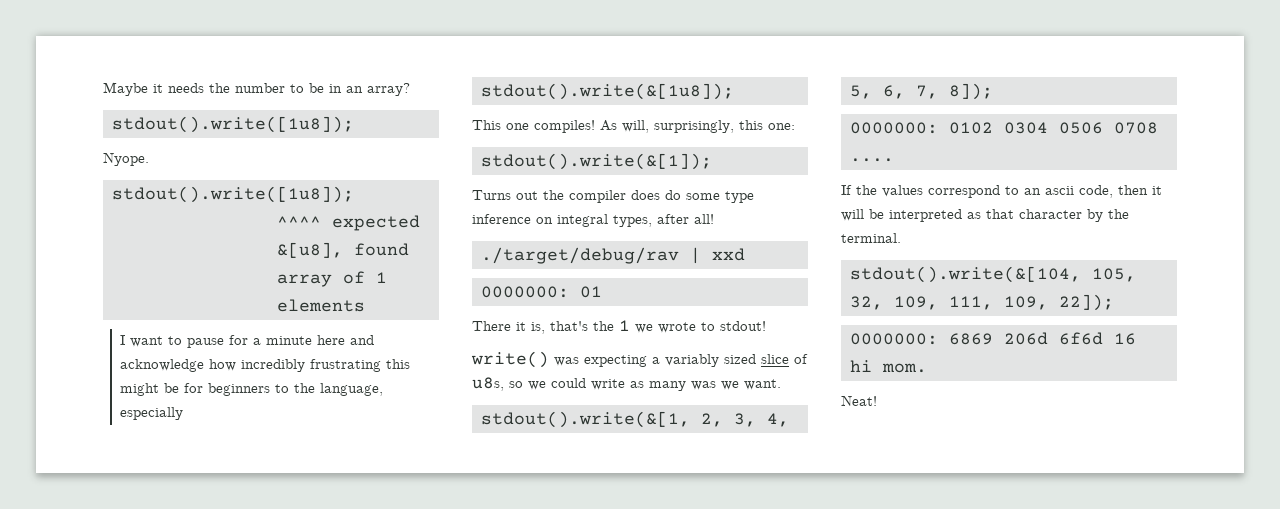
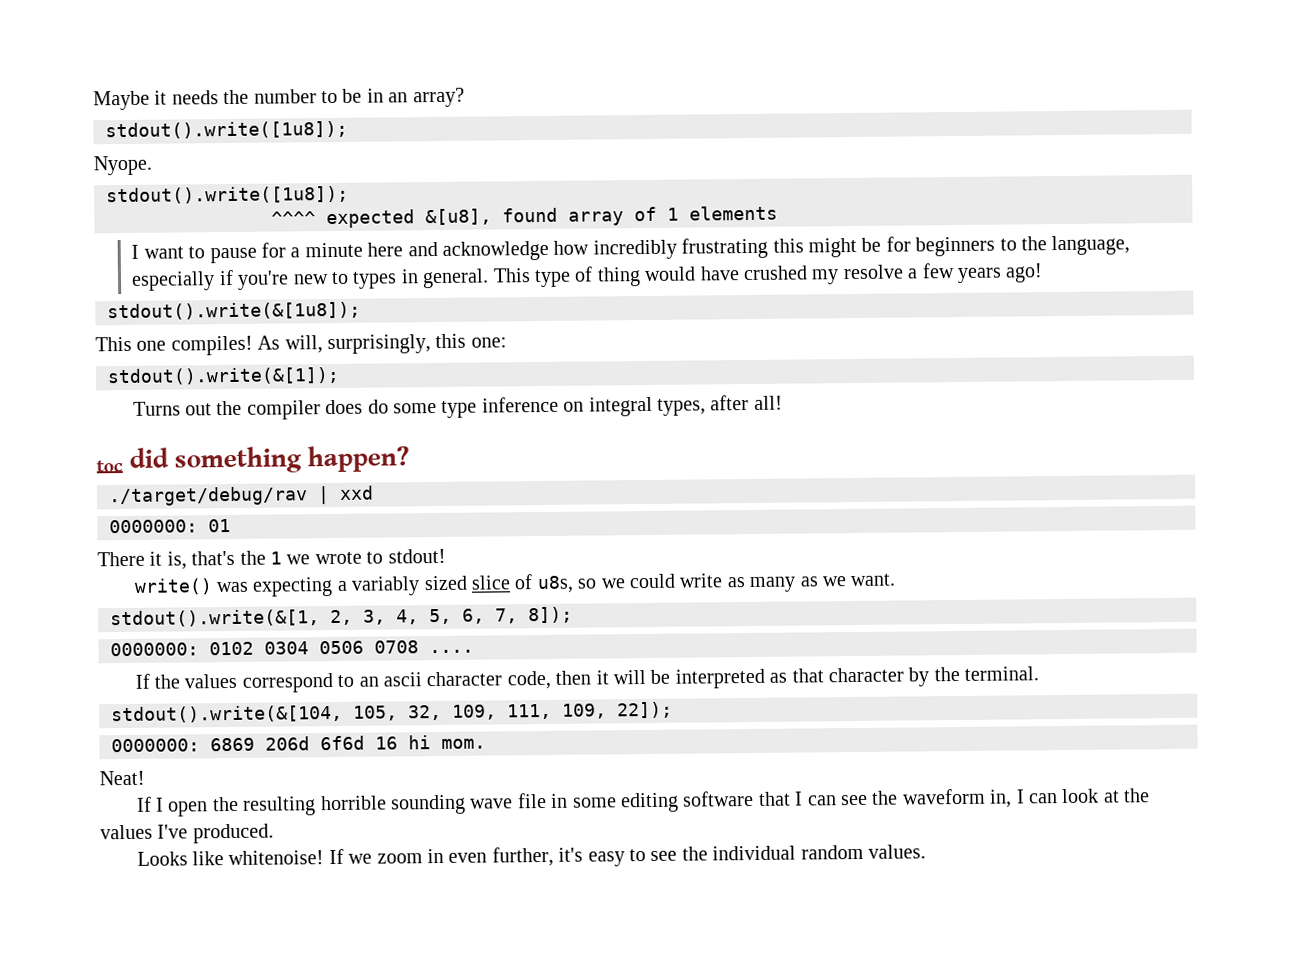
- I want to pause for a minute here and acknowledge how incredibly frustrating this might be for beginners to the language, especially
+ I want to pause for a minute here and acknowledge how incredibly frustrating this might be for beginners to the language, especially if you're new to types in general. This type of thing would have crushed my resolve a few years ago!
+ toc did something happen?
- write() was expecting a variably sized slice of u8s, so we could write as many was we want.
+ write() was expecting a variably sized slice of u8s, so we could write as many as we want.
- If the values correspond to an ascii code, then it will be interpreted as that character by the terminal.
+ If the values correspond to an ascii character code, then it will be interpreted as that character by the terminal.
+ If I open the resulting horrible sounding wave file in some editing software that I can see the waveform in, I can look at the values I've produced.
+ Looks like whitenoise! If we zoom in even further, it's easy to see the individual random values.

